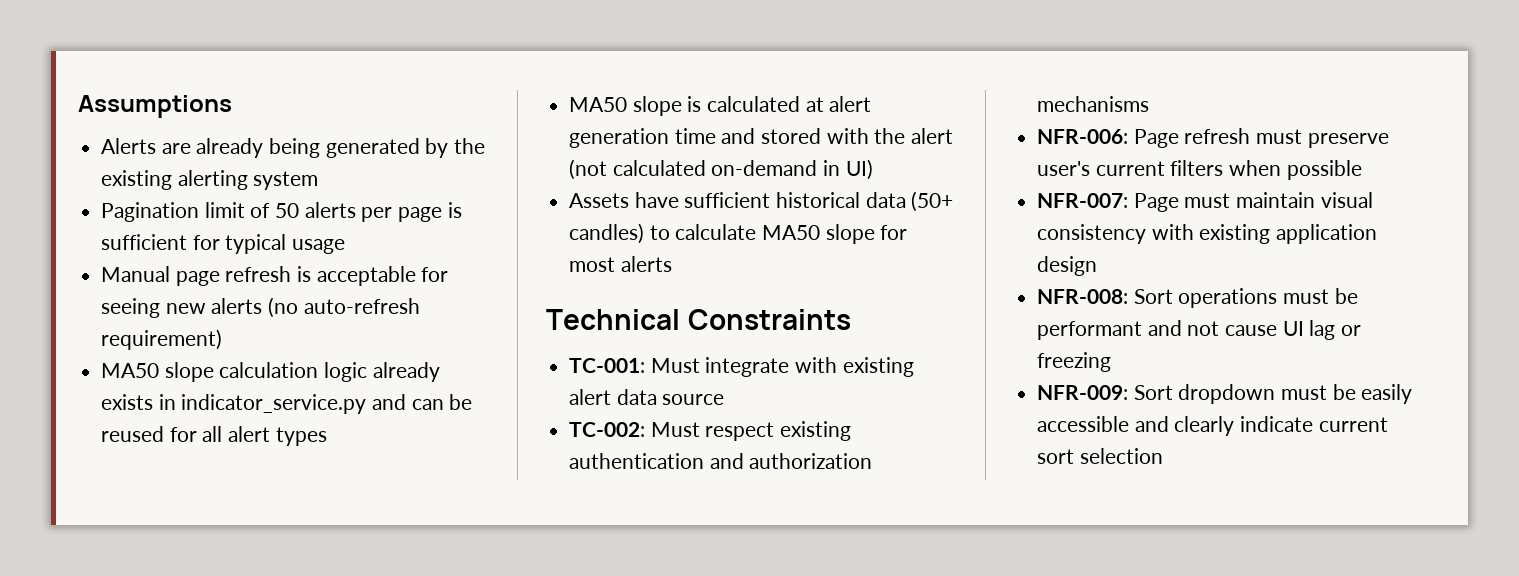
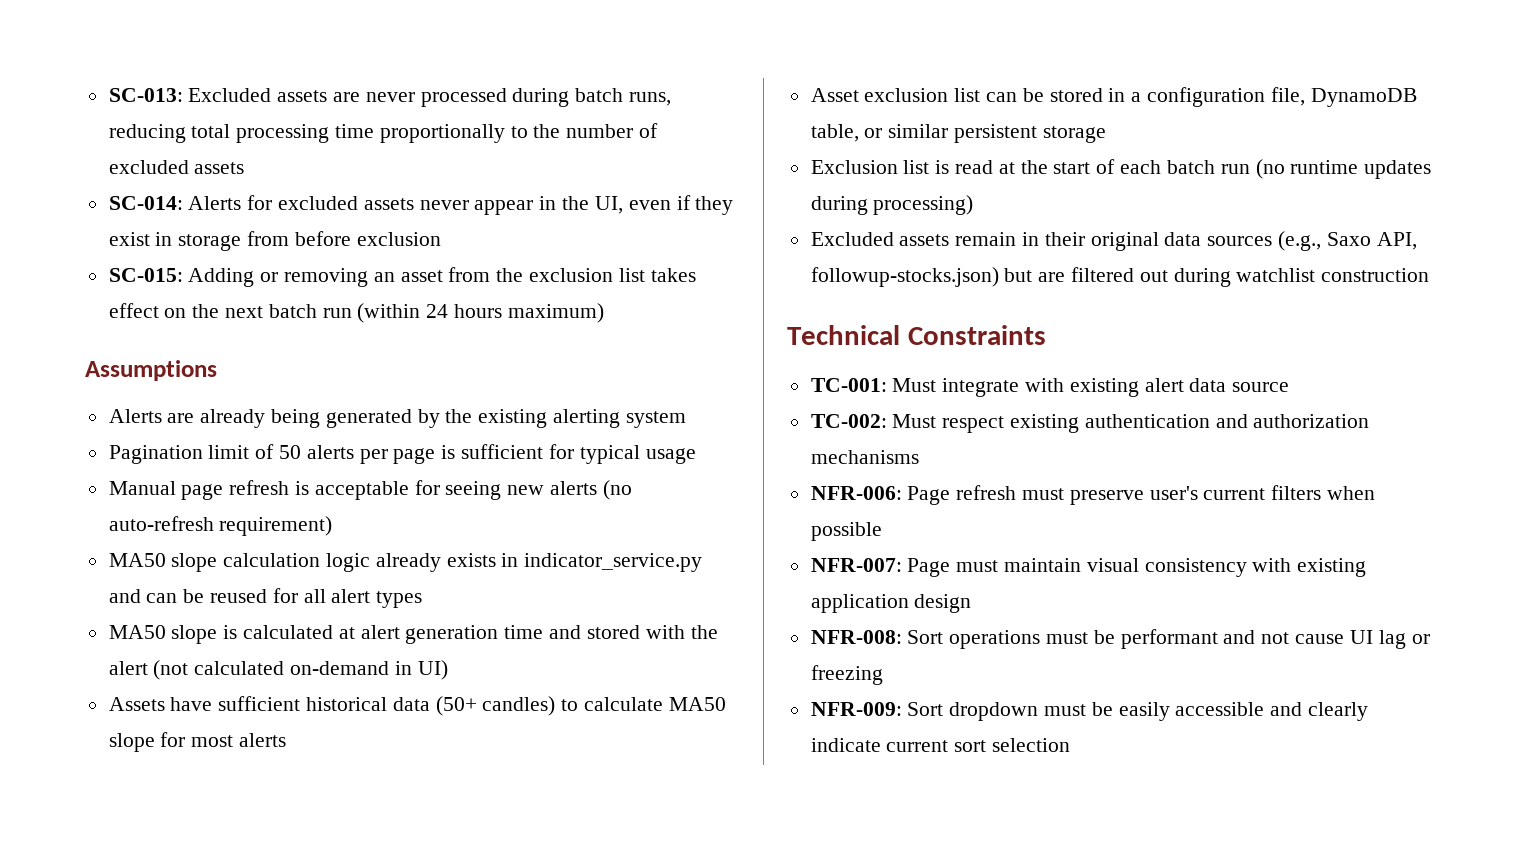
+ SC-013: Excluded assets are never processed during batch runs, reducing total processing time proportionally to the number of excluded assets
+ SC-014: Alerts for excluded assets never appear in the UI, even if they exist in storage from before exclusion
+ SC-015: Adding or removing an asset from the exclusion list takes effect on the next batch run (within 24 hours maximum)
+ Asset exclusion list can be stored in a configuration file, DynamoDB table, or similar persistent storage
+ Exclusion list is read at the start of each batch run (no runtime updates during processing)
+ Excluded assets remain in their original data sources (e.g., Saxo API, followup-stocks.json) but are filtered out during watchlist construction

